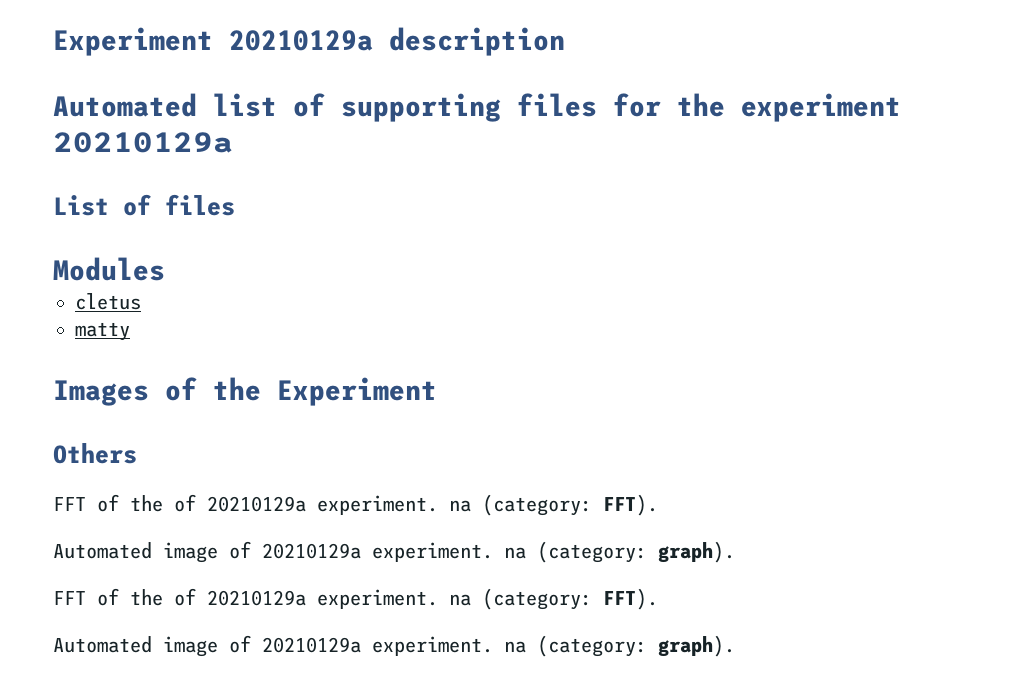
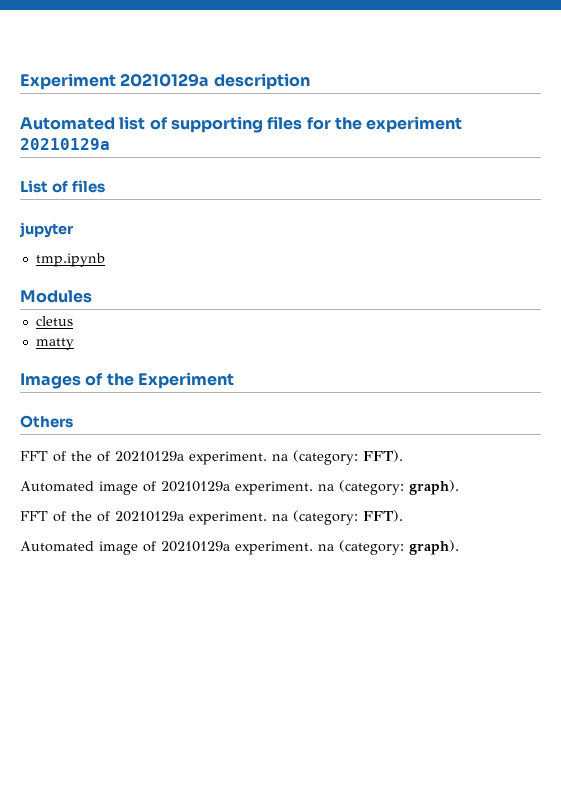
+ jupyter
+ tmp.ipynb

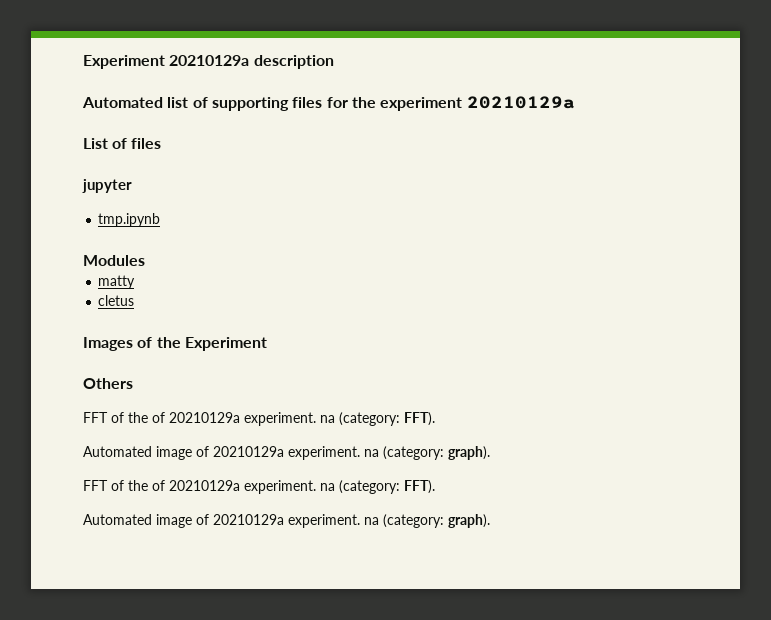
+ matty
- matty

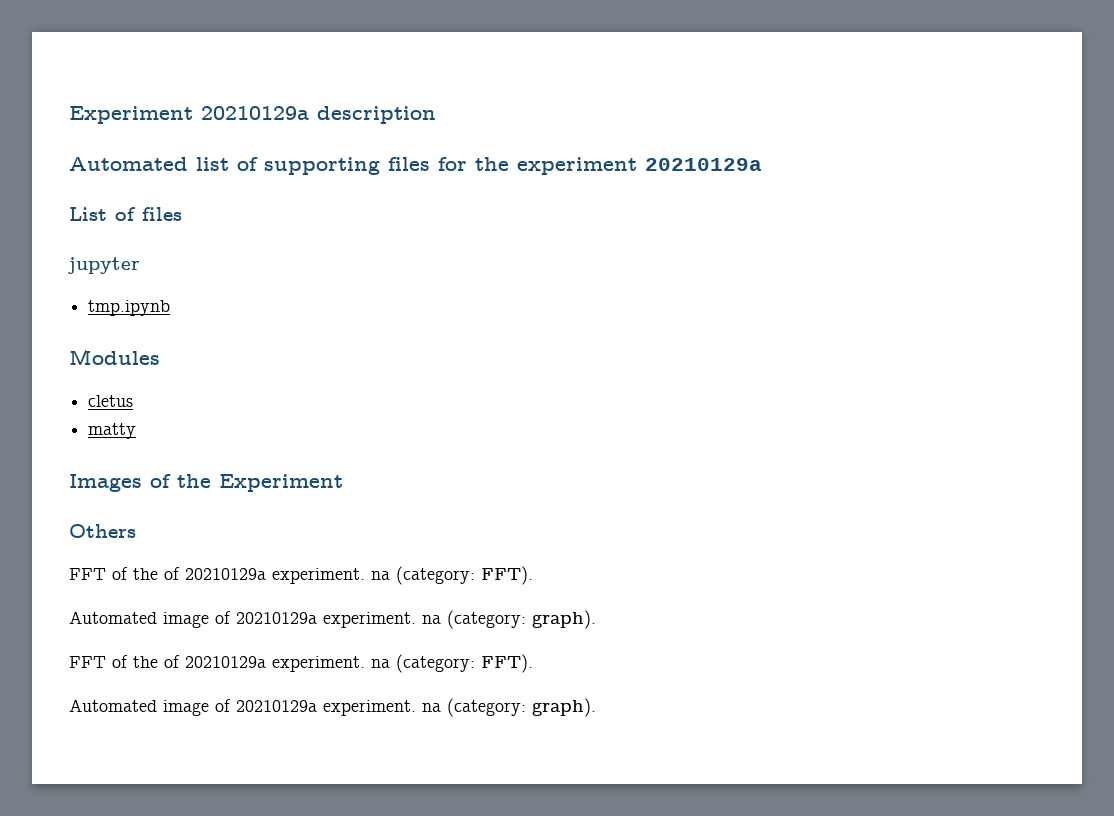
+ cletus
- cletus

